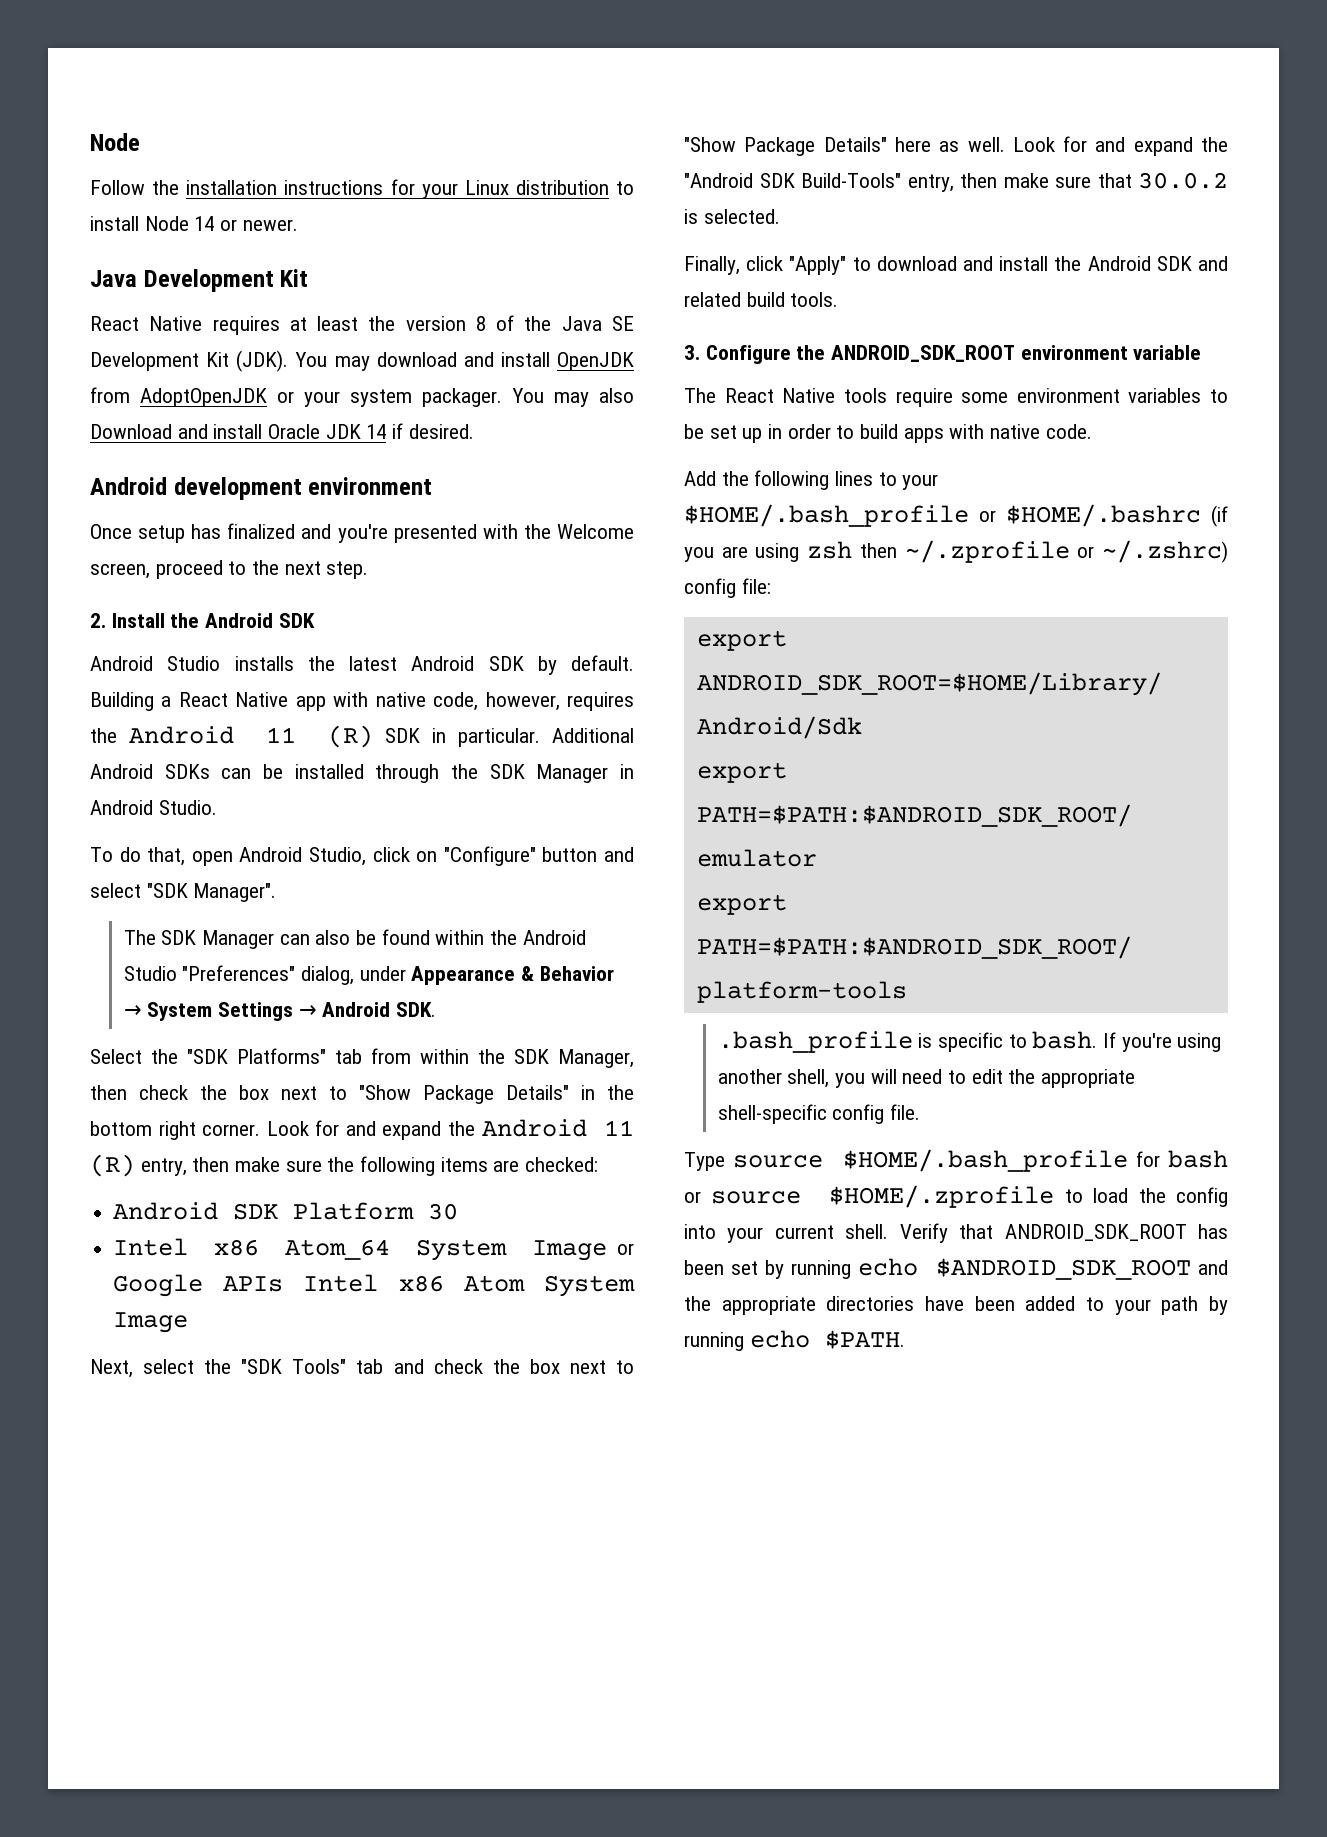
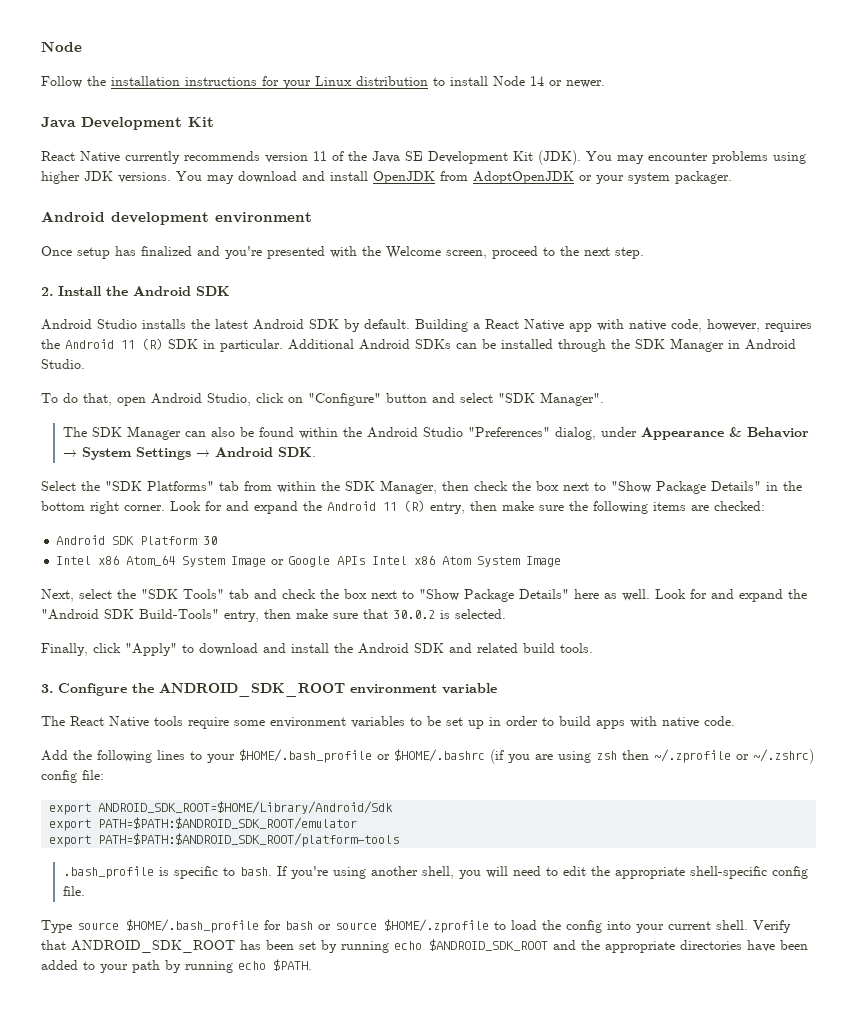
- React Native requires at least the version 8 of the Java SE Development Kit (JDK).
+ React Native currently recommends version 11 of the Java SE Development Kit (JDK).
- You may download and install OpenJDK from AdoptOpenJDK or your system packager. You may also Download and install Oracle JDK 14 if desired.
+ You may encounter problems using higher JDK versions. You may download and install OpenJDK from AdoptOpenJDK or your system packager.

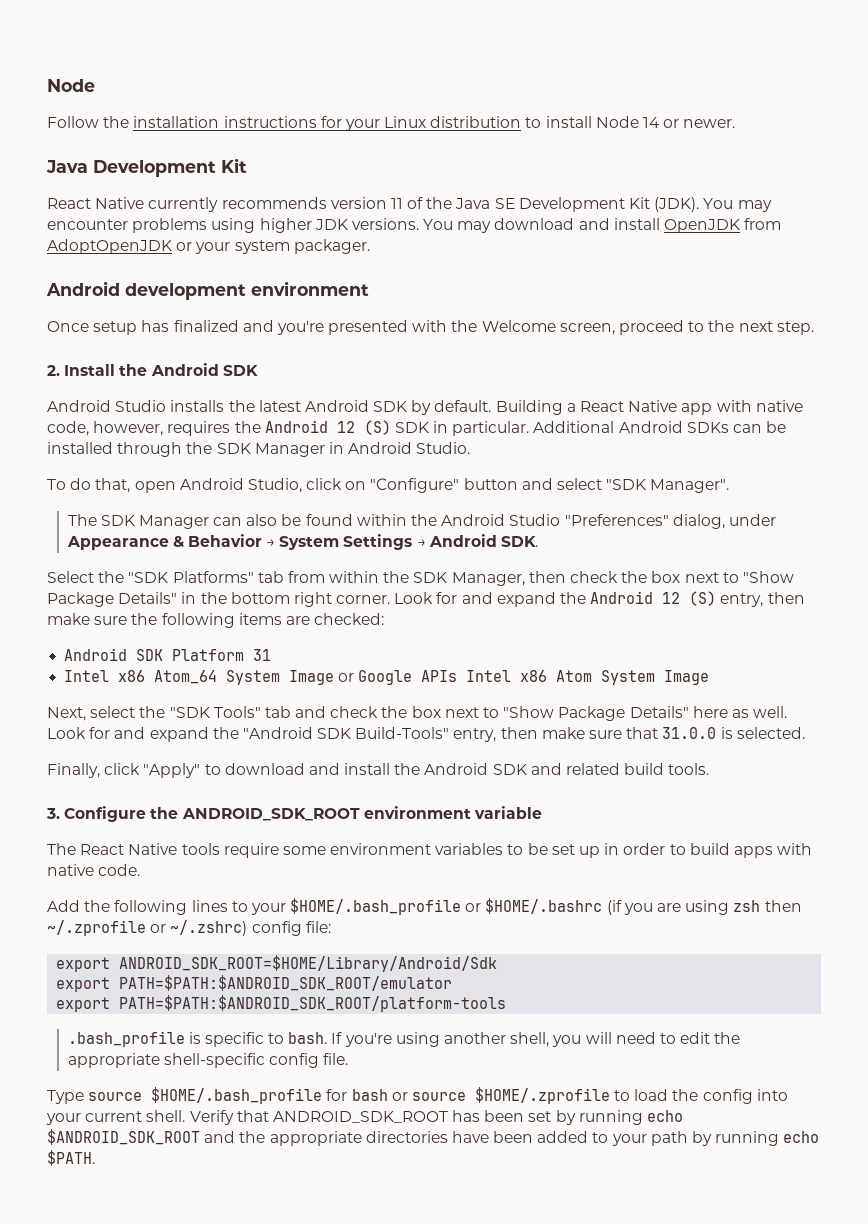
- Building a React Native app with native code, however, requires the Android 11 (R) SDK in particular.
+ Building a React Native app with native code, however, requires the Android 12 (S) SDK in particular.
- Look for and expand the Android 11 (R) entry, then make sure the following items are checked:
+ Look for and expand the Android 12 (S) entry, then make sure the following items are checked:
- Android SDK Platform 30
+ Android SDK Platform 31
- Look for and expand the "Android SDK Build-Tools" entry, then make sure that 30.0.2 is selected.
+ Look for and expand the "Android SDK Build-Tools" entry, then make sure that 31.0.0 is selected.

